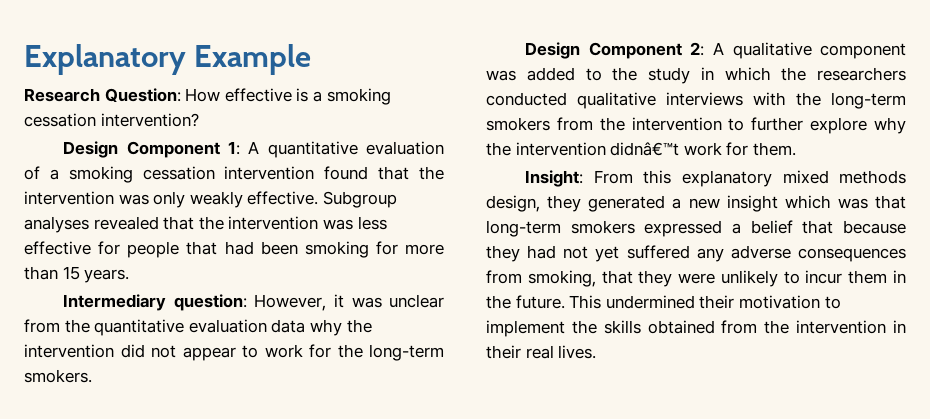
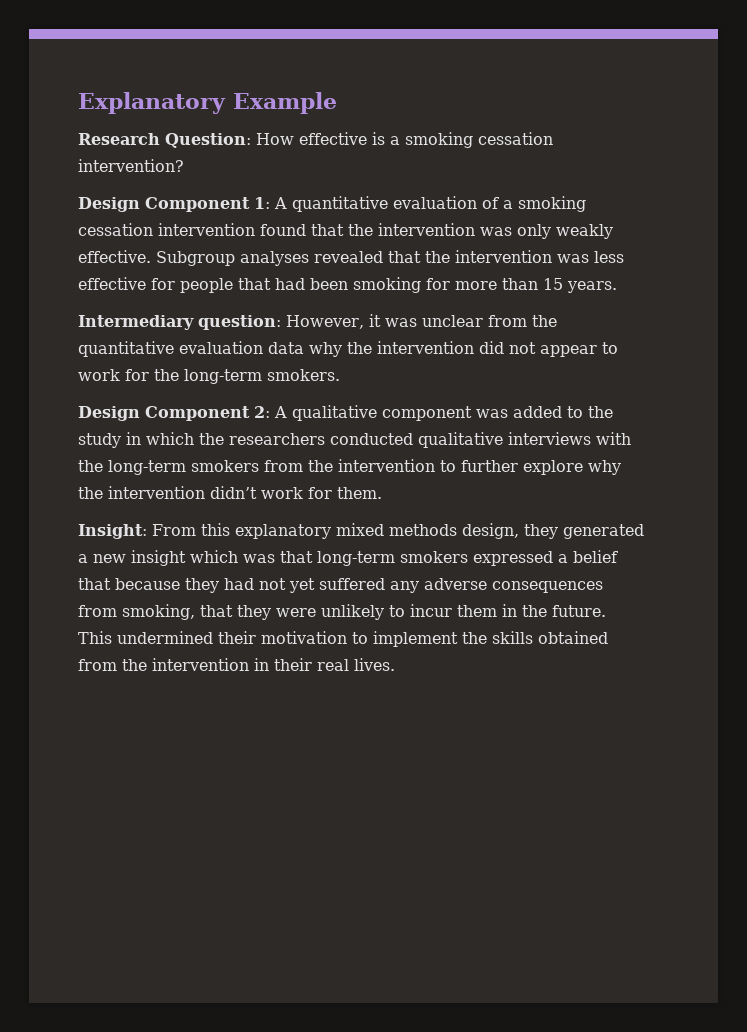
- Design Component 2: A qualitative component was added to the study in which the researchers conducted qualitative interviews with the long-term smokers from the intervention to further explore why the intervention didnâ€™t work for them.
+ Design Component 2: A qualitative component was added to the study in which the researchers conducted qualitative interviews with the long-term smokers from the intervention to further explore why the intervention didn’t work for them.

